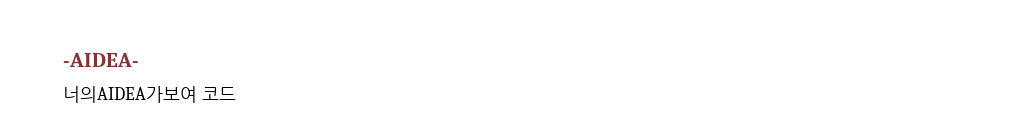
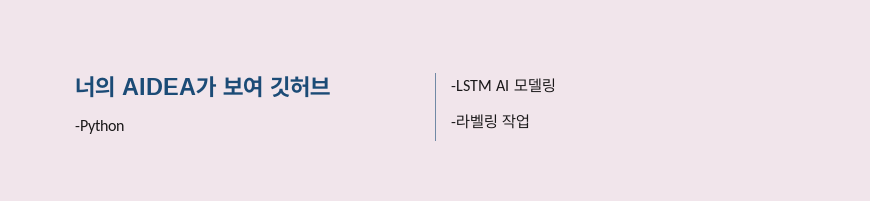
- -AIDEA-
- 너의AIDEA가보여 코드
+ 너의 AIDEA가 보여 깃허브
+ -Python
+ -LSTM AI 모델링
+ -라벨링 작업

